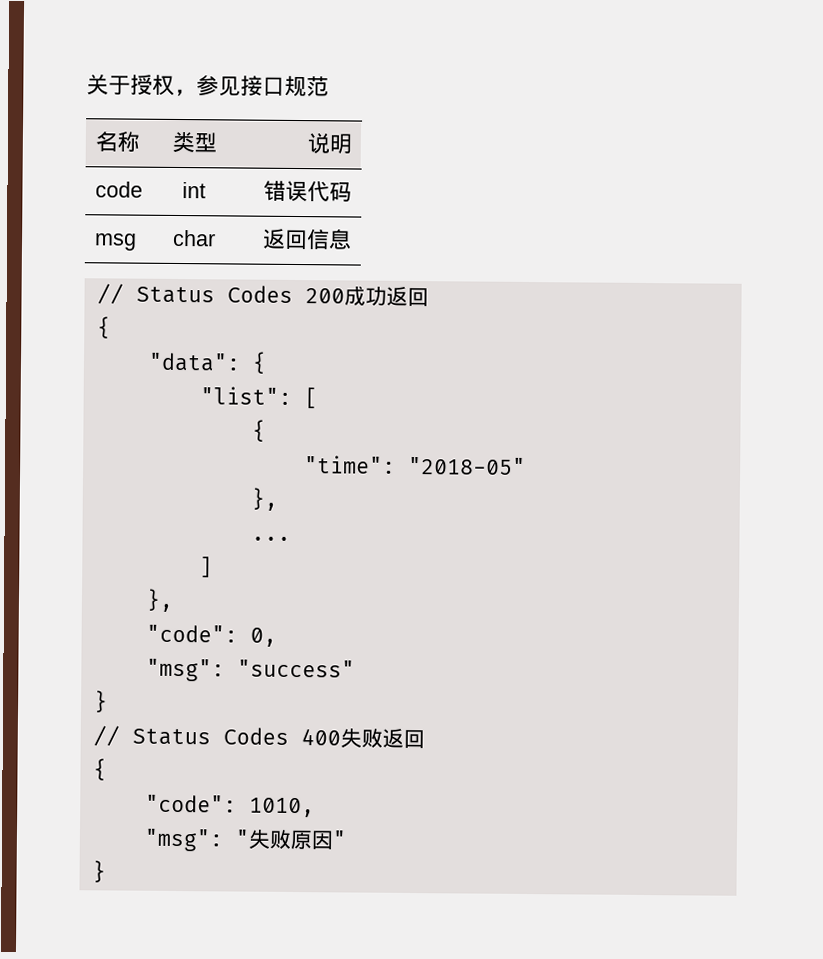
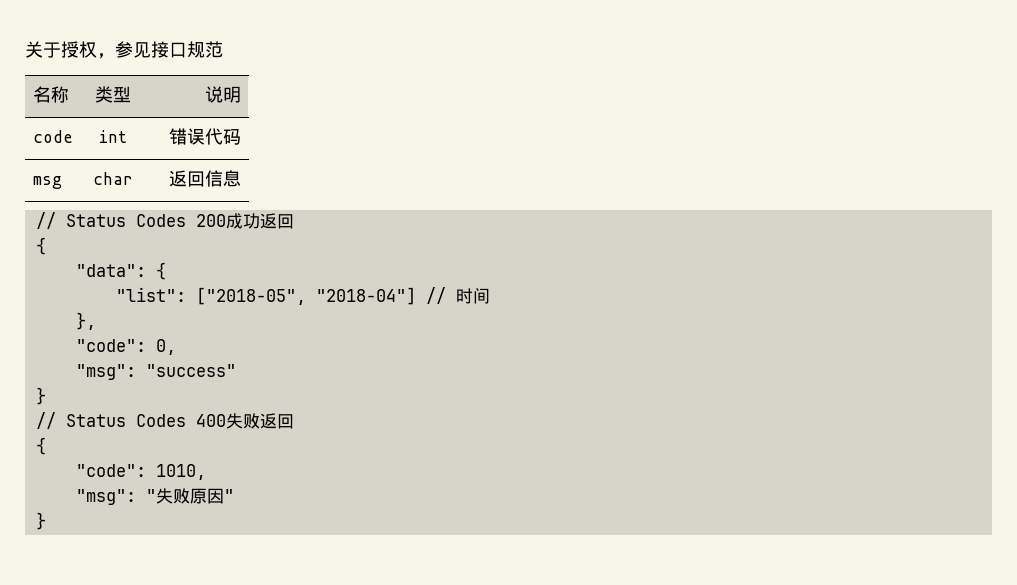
- "list": [
- {
- "time": "2018-05"
- },
- ...
- ]
+ "list": ["2018-05", "2018-04"] // 时间

